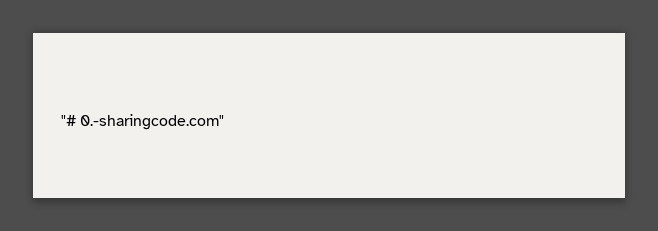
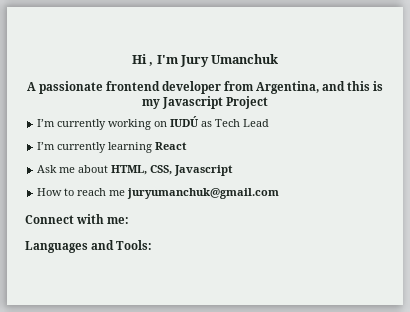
- "# 0.-sharingcode.com"
+ Hi , I'm Jury Umanchuk
+ A passionate frontend developer from Argentina, and this is my Javascript Project
+ I’m currently working on IUDÚ as Tech Lead
+ I’m currently learning React
+ Ask me about HTML, CSS, Javascript
+ How to reach me juryumanchuk@gmail.com
+ Connect with me:
+ Languages and Tools:

